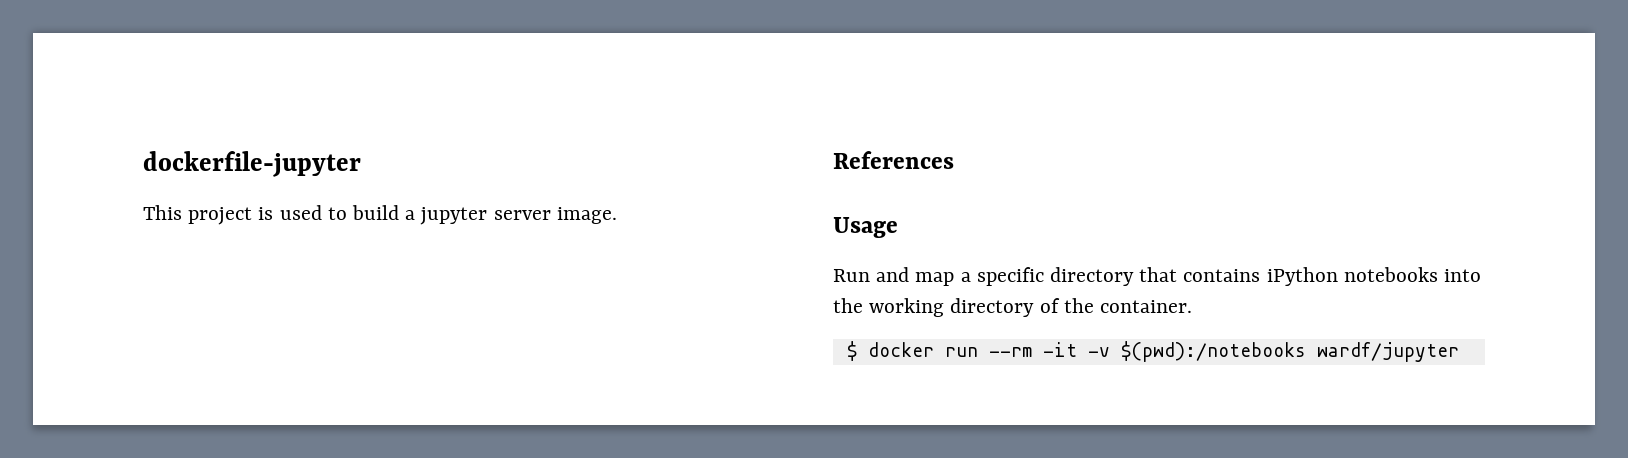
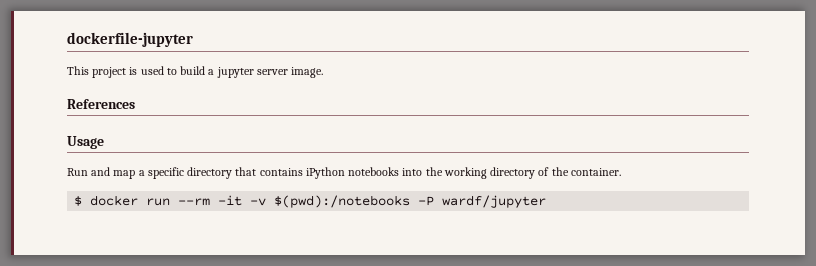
- $ docker run --rm -it -v $(pwd):/notebooks wardf/jupyter
+ $ docker run --rm -it -v $(pwd):/notebooks -P wardf/jupyter

